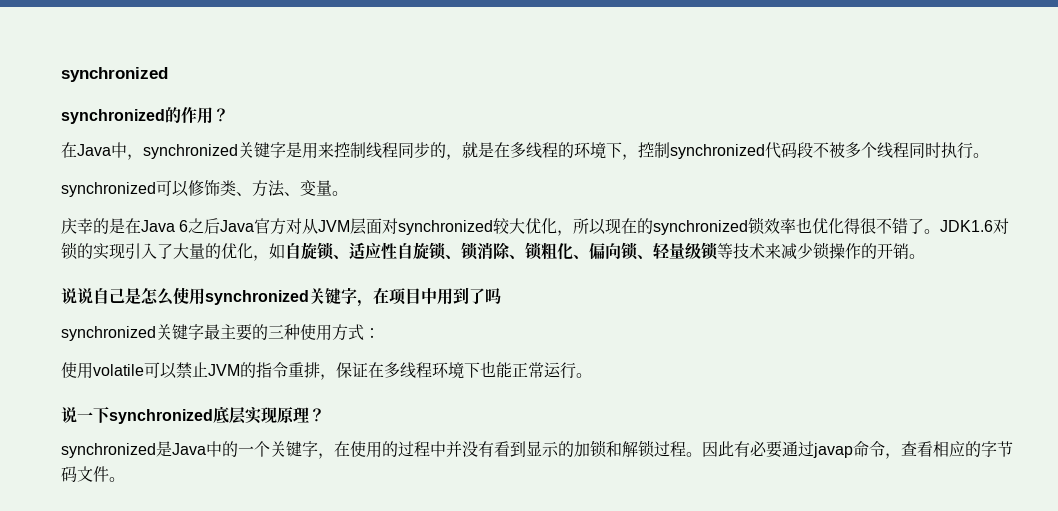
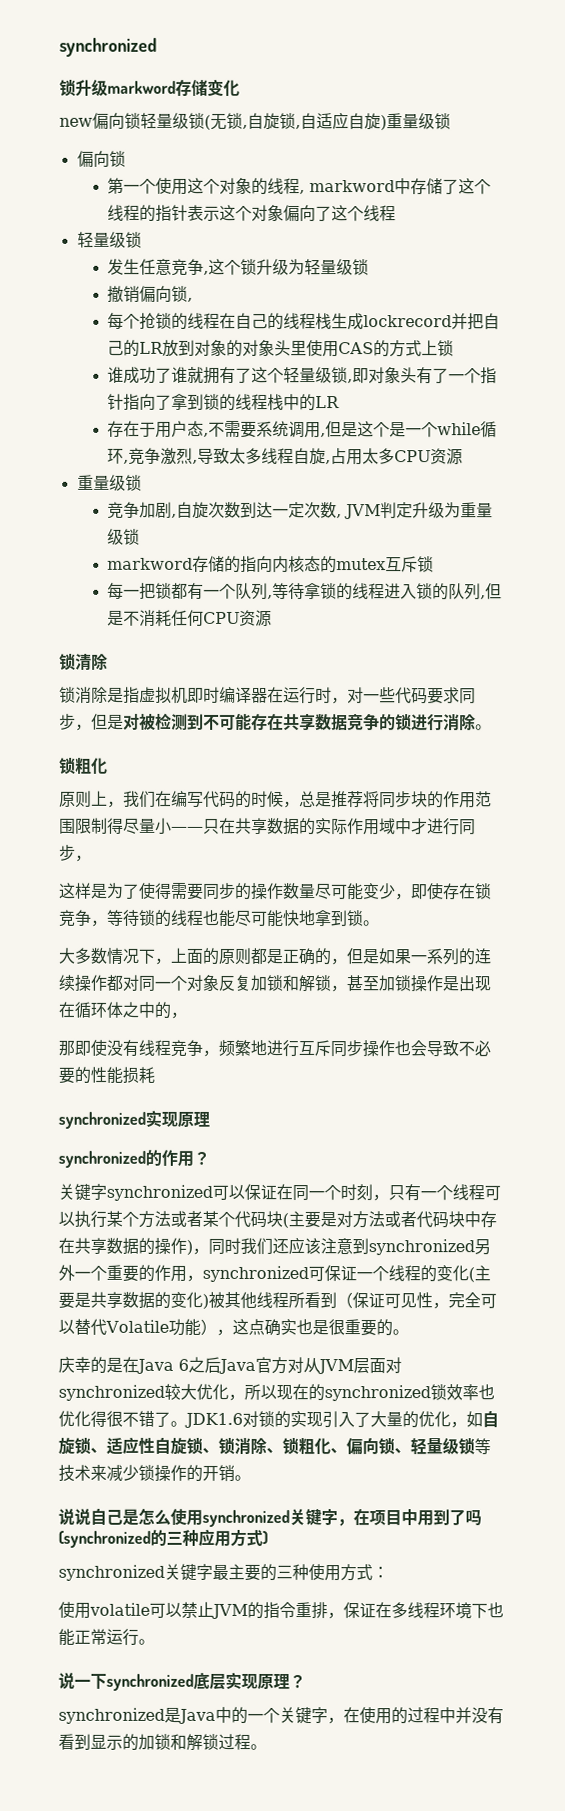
+ 锁升级markword存储变化
+ new偏向锁轻量级锁(无锁,自旋锁,自适应自旋)重量级锁
+ 偏向锁
+ 第一个使用这个对象的线程, markword中存储了这个线程的指针表示这个对象偏向了这个线程
+ 轻量级锁
+ 发生任意竞争,这个锁升级为轻量级锁
+ 撤销偏向锁,
+ 每个抢锁的线程在自己的线程栈生成lockrecord并把自己的LR放到对象的对象头里使用CAS的方式上锁
+ 谁成功了谁就拥有了这个轻量级锁,即对象头有了一个指针指向了拿到锁的线程栈中的LR
+ 存在于用户态,不需要系统调用,但是这个是一个while循环,竞争激烈,导致太多线程自旋,占用太多CPU资源
+ 重量级锁
+ 竞争加剧,自旋次数到达一定次数, JVM判定升级为重量级锁
+ markword存储的指向内核态的mutex互斥锁
+ 每一把锁都有一个队列,等待拿锁的线程进入锁的队列,但是不消耗任何CPU资源
+ 锁清除
+ 锁消除是指虚拟机即时编译器在运行时，对一些代码要求同步，但是对被检测到不可能存在共享数据竞争的锁进行消除。
+ 锁粗化
+ 原则上，我们在编写代码的时候，总是推荐将同步块的作用范围限制得尽量小——只在共享数据的实际作用域中才进行同步，
+ 这样是为了使得需要同步的操作数量尽可能变少，即使存在锁竞争，等待锁的线程也能尽可能快地拿到锁。
+ 大多数情况下，上面的原则都是正确的，但是如果一系列的连续操作都对同一个对象反复加锁和解锁，甚至加锁操作是出现在循环体之中的，
+ 那即使没有线程竞争，频繁地进行互斥同步操作也会导致不必要的性能损耗
+ synchronized实现原理
  synchronized的作用？
- 在Java中，synchronized关键字是用来控制线程同步的，就是在多线程的环境下，控制synchronized代码段不被多个线程同时执行。
- synchronized可以修饰类、方法、变量。
+ 关键字synchronized可以保证在同一个时刻，只有一个线程可以执行某个方法或者某个代码块(主要是对方法或者代码块中存在共享数据的操作)，同时我们还应该注意到synchronized另外一个重要的作用，synchronized可保证一个线程的变化(主要是共享数据的变化)被其他线程所看到（保证可见性，完全可以替代Volatile功能），这点确实也是很重要的。
- 说说自己是怎么使用synchronized关键字，在项目中用到了吗
+ 说说自己是怎么使用synchronized关键字，在项目中用到了吗(synchronized的三种应用方式)
- 因此有必要通过javap命令，查看相应的字节码文件。

